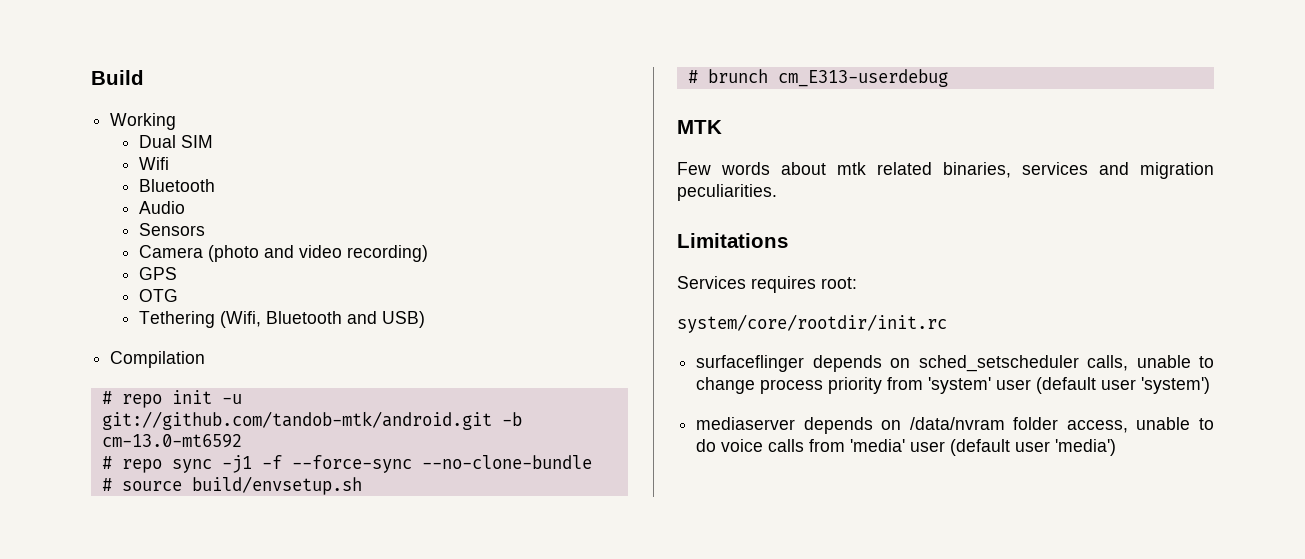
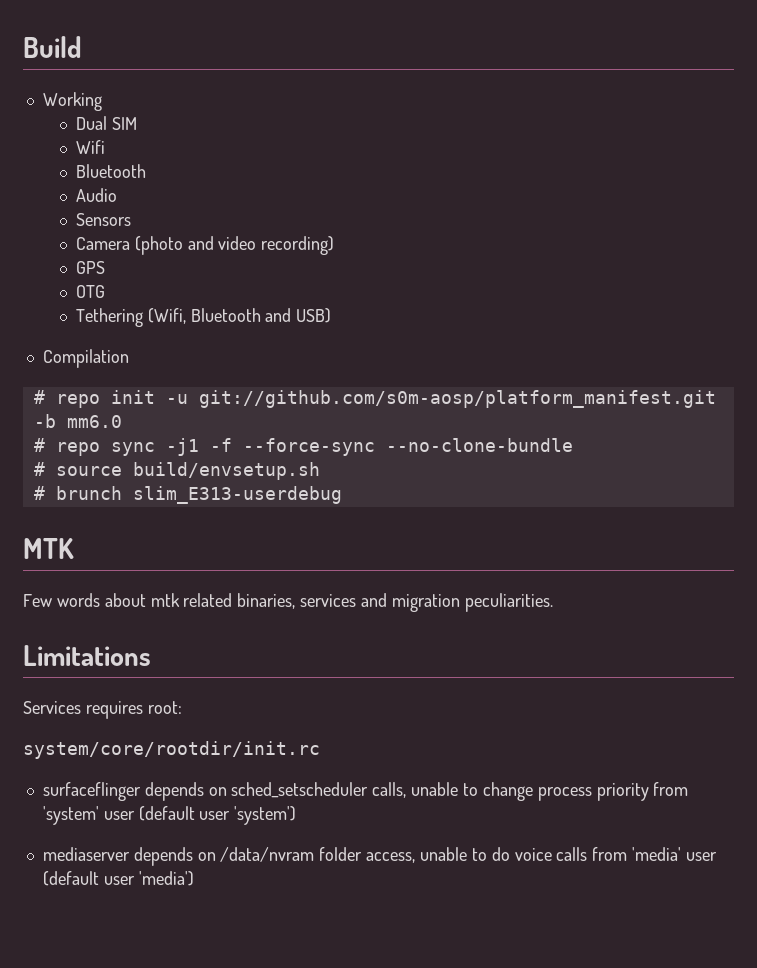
- # repo init -u git://github.com/tandob-mtk/android.git -b cm-13.0-mt6592
+ # repo init -u git://github.com/s0m-aosp/platform_manifest.git -b mm6.0
- # brunch cm_E313-userdebug
+ # brunch slim_E313-userdebug

